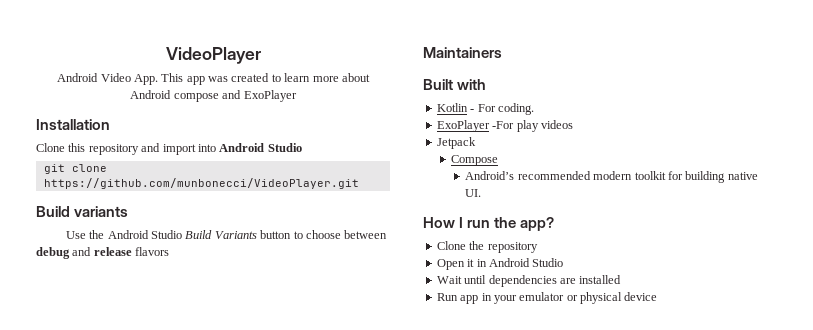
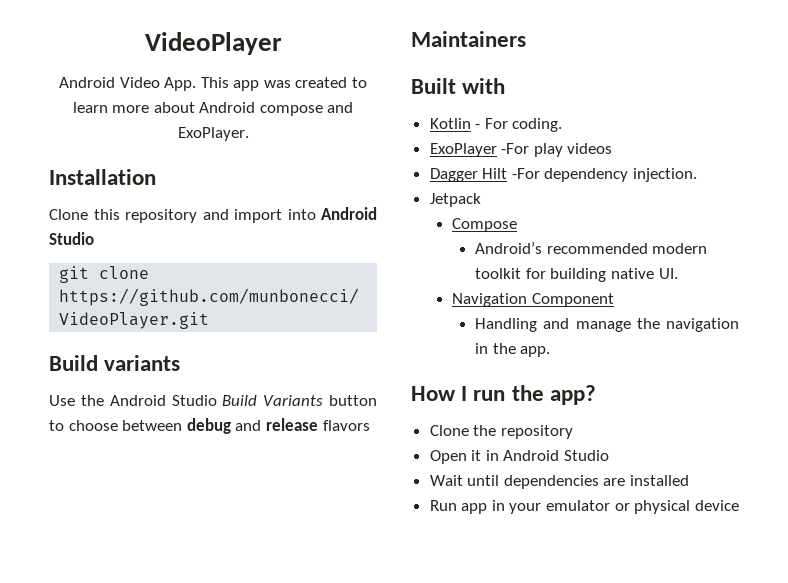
- Android Video App. This app was created to learn more about Android compose and ExoPlayer
+ Android Video App. This app was created to learn more about Android compose and ExoPlayer.
+ Dagger Hilt -For dependency injection.
+ Navigation Component
+ Handling and manage the navigation in the app.

